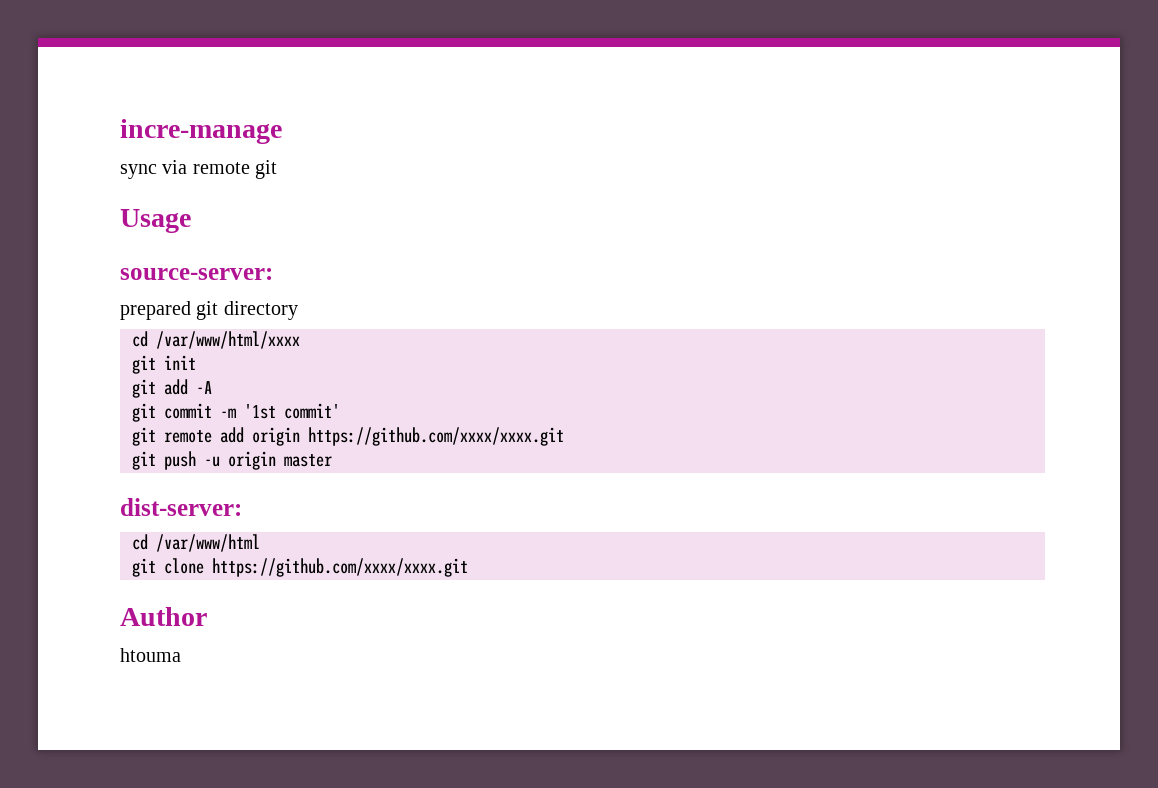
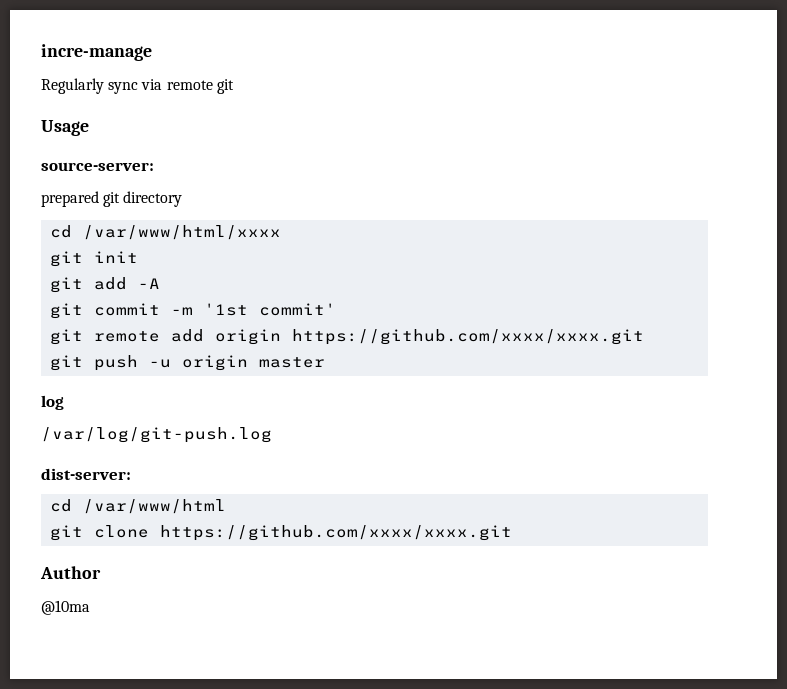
- sync via remote git
+ Regularly sync via remote git
+ log
+ /var/log/git-push.log
- htouma
+ @10ma

